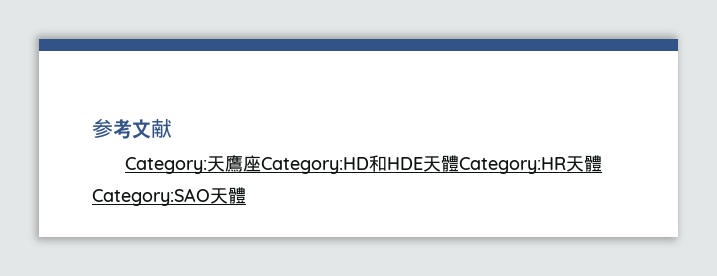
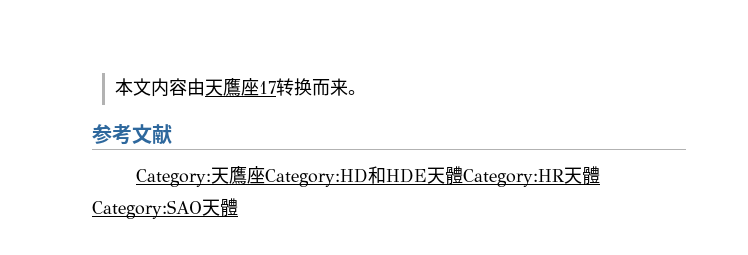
+ 本文内容由天鷹座17转换而来。

